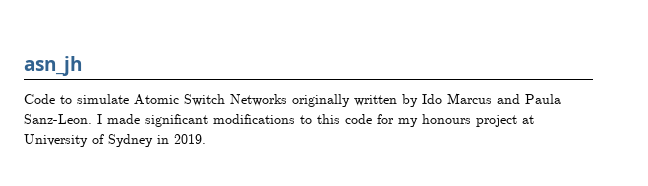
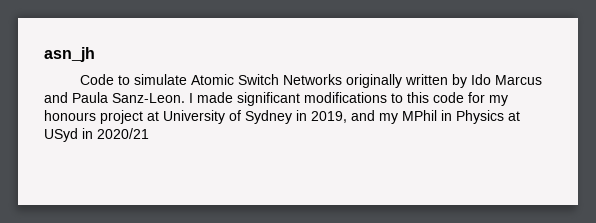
- I made significant modifications to this code for my honours project at University of Sydney in 2019.
+ I made significant modifications to this code for my honours project at University of Sydney in 2019, and my MPhil in Physics at USyd in 2020/21

